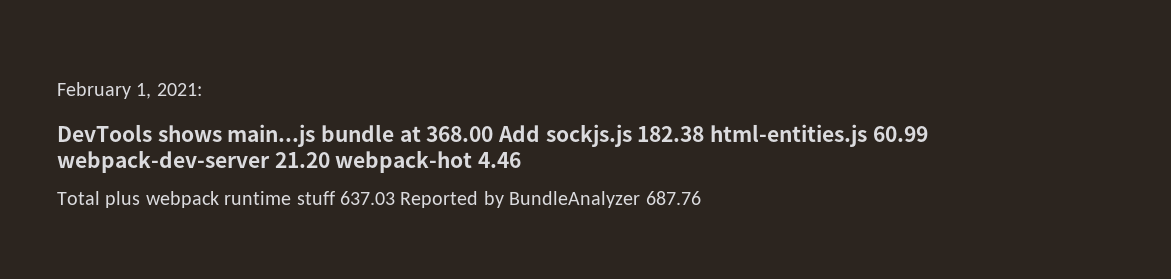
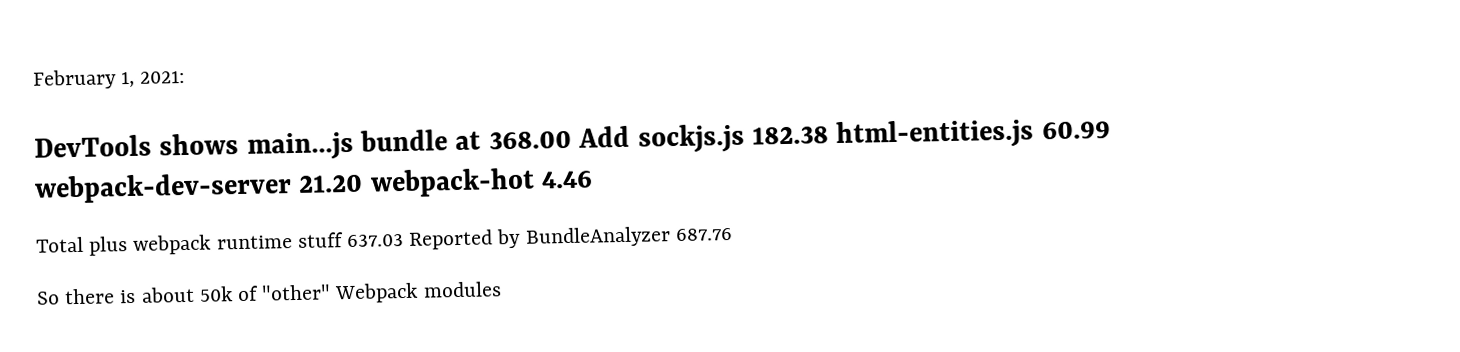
+ So there is about 50k of "other" Webpack modules

